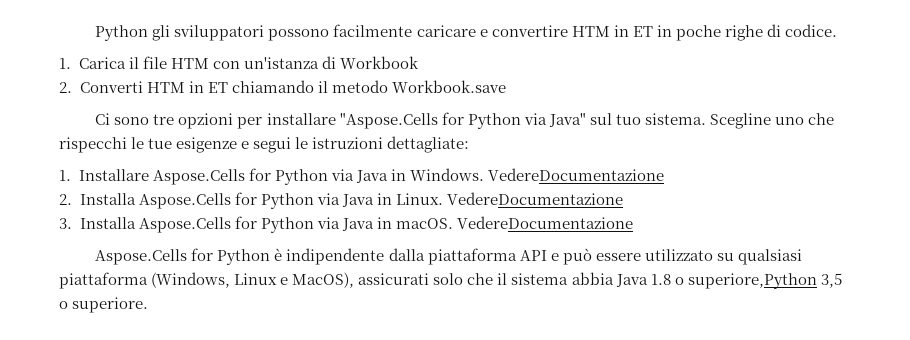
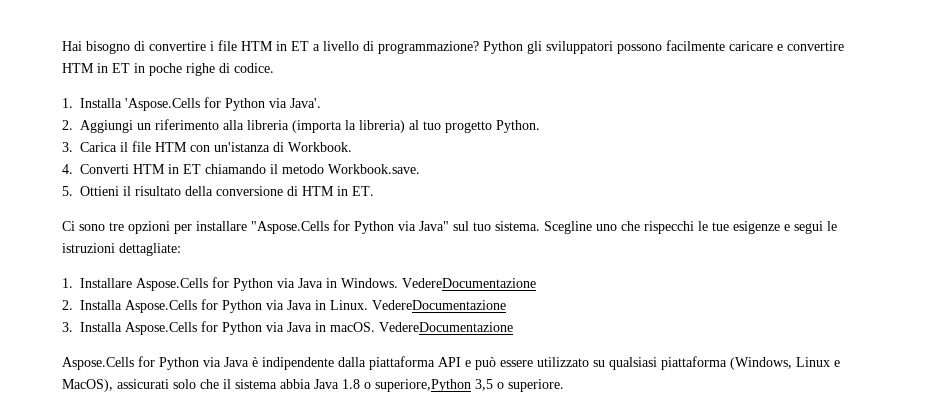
+ Hai bisogno di convertire i file HTM in ET a livello di programmazione?
- 1. Carica il file HTM con un'istanza di Workbook
- 2. Converti HTM in ET chiamando il metodo Workbook.save
+ 1. Installa 'Aspose.Cells for Python via Java'.
+ 2. Aggiungi un riferimento alla libreria (importa la libreria) al tuo progetto Python.
+ 3. Carica il file HTM con un'istanza di Workbook.
+ 4. Converti HTM in ET chiamando il metodo Workbook.save.
+ 5. Ottieni il risultato della conversione di HTM in ET.
- Aspose.Cells for Python è indipendente dalla piattaforma API e può essere utilizzato su qualsiasi piattaforma (Windows, Linux e MacOS), assicurati solo che il sistema abbia Java 1.8 o superiore,Python 3,5 o superiore.
+ Aspose.Cells for Python via Java è indipendente dalla piattaforma API e può essere utilizzato su qualsiasi piattaforma (Windows, Linux e MacOS), assicurati solo che il sistema abbia Java 1.8 o superiore,Python 3,5 o superiore.

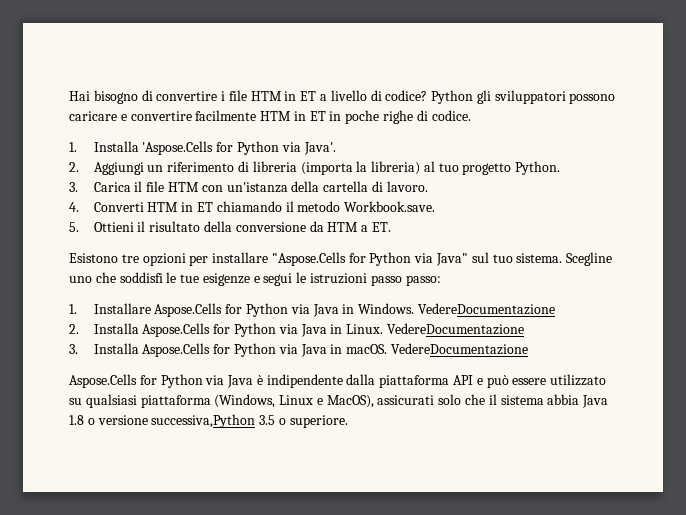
- Hai bisogno di convertire i file HTM in ET a livello di programmazione?
+ Hai bisogno di convertire i file HTM in ET a livello di codice?
- Python gli sviluppatori possono facilmente caricare e convertire HTM in ET in poche righe di codice.
+ Python gli sviluppatori possono caricare e convertire facilmente HTM in ET in poche righe di codice.
- 2. Aggiungi un riferimento alla libreria (importa la libreria) al tuo progetto Python.
+ 2. Aggiungi un riferimento di libreria (importa la libreria) al tuo progetto Python.
- 3. Carica il file HTM con un'istanza di Workbook.
+ 3. Carica il file HTM con un'istanza della cartella di lavoro.
- 5. Ottieni il risultato della conversione di HTM in ET.
+ 5. Ottieni il risultato della conversione da HTM a ET.
- Ci sono tre opzioni per installare "Aspose.Cells for Python via Java" sul tuo sistema.
+ Esistono tre opzioni per installare "Aspose.Cells for Python via Java" sul tuo sistema.
- Scegline uno che rispecchi le tue esigenze e segui le istruzioni dettagliate:
+ Scegline uno che soddisfi le tue esigenze e segui le istruzioni passo passo:
- Aspose.Cells for Python via Java è indipendente dalla piattaforma API e può essere utilizzato su qualsiasi piattaforma (Windows, Linux e MacOS), assicurati solo che il sistema abbia Java 1.8 o superiore,Python 3,5 o superiore.
+ Aspose.Cells for Python via Java è indipendente dalla piattaforma API e può essere utilizzato su qualsiasi piattaforma (Windows, Linux e MacOS), assicurati solo che il sistema abbia Java 1.8 o versione successiva,Python 3.5 o superiore.

